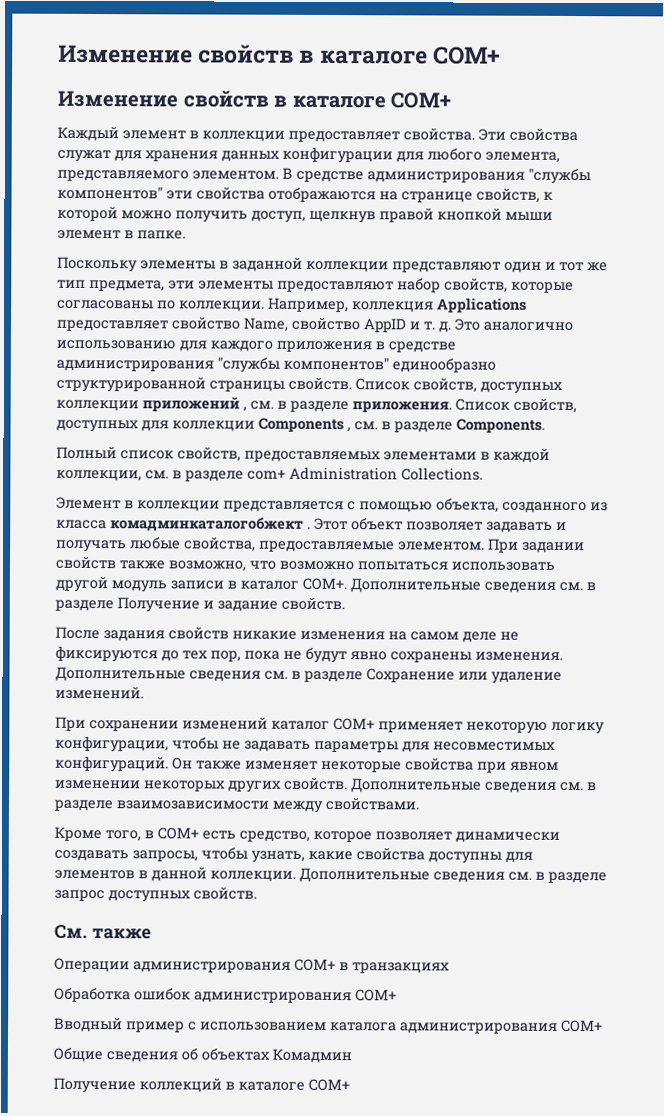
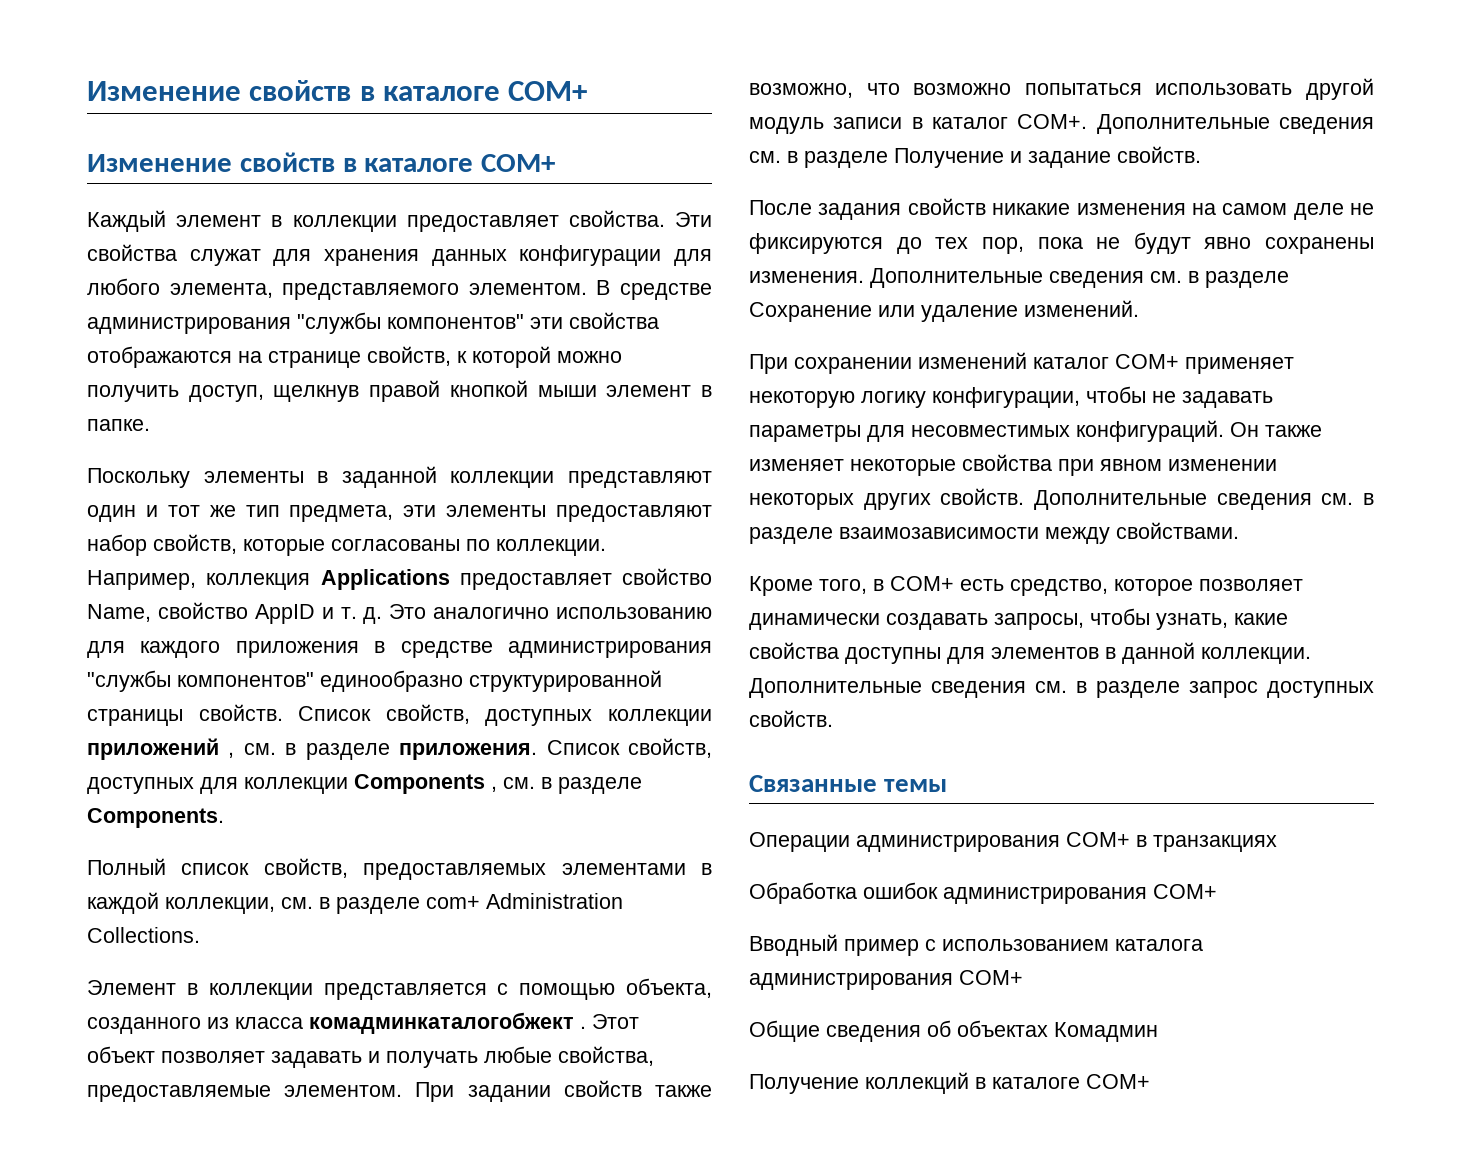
- См. также
+ Связанные темы

